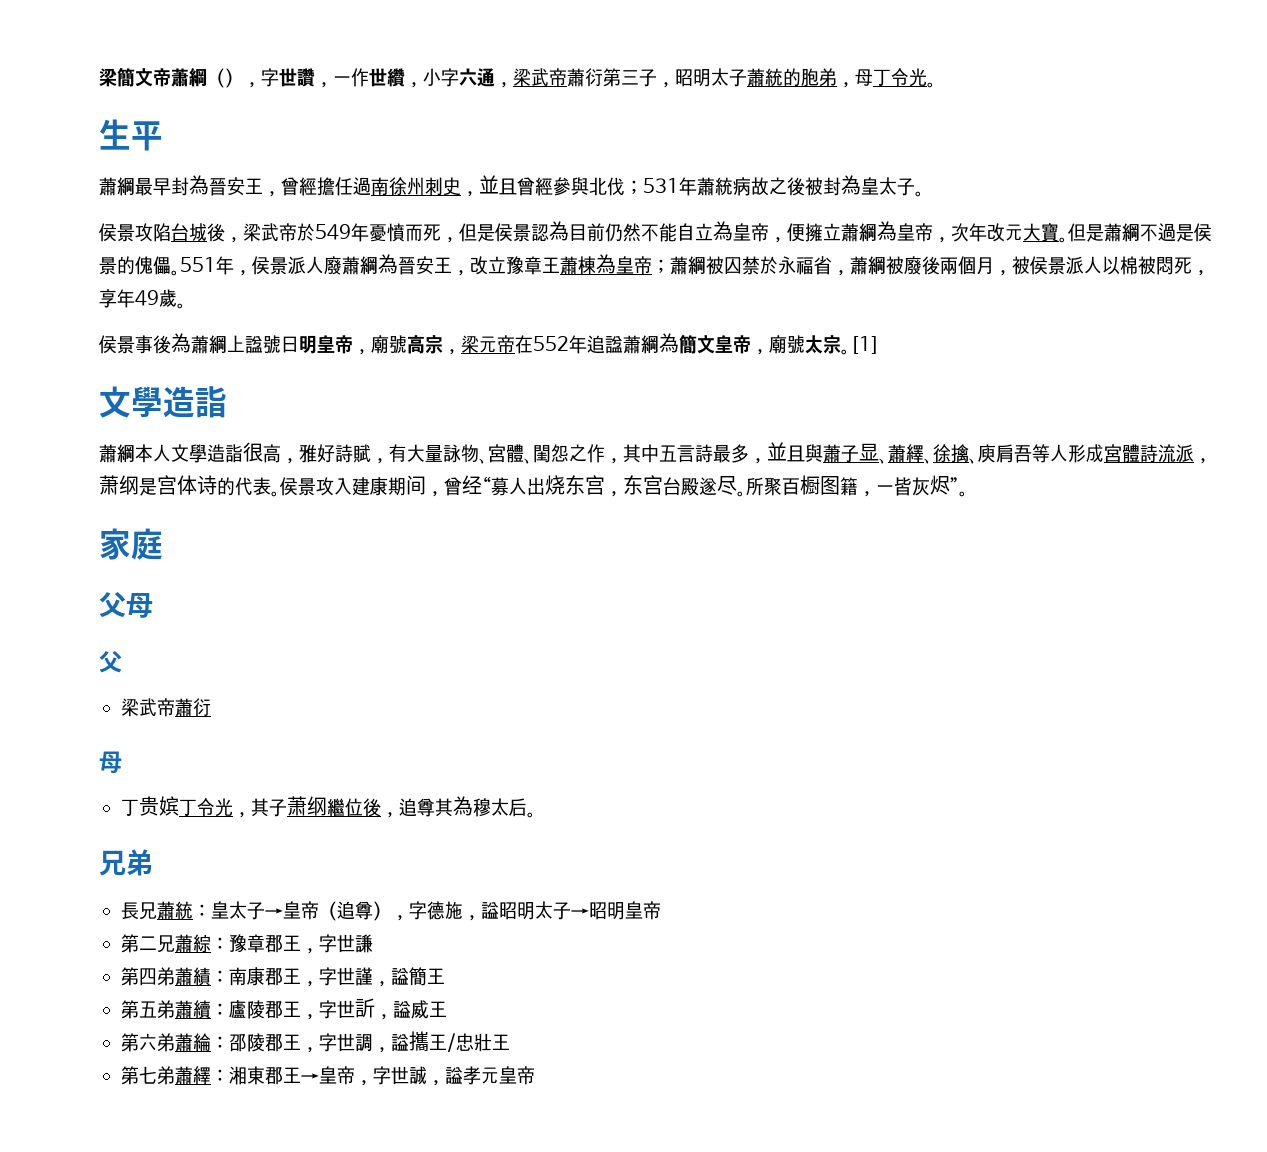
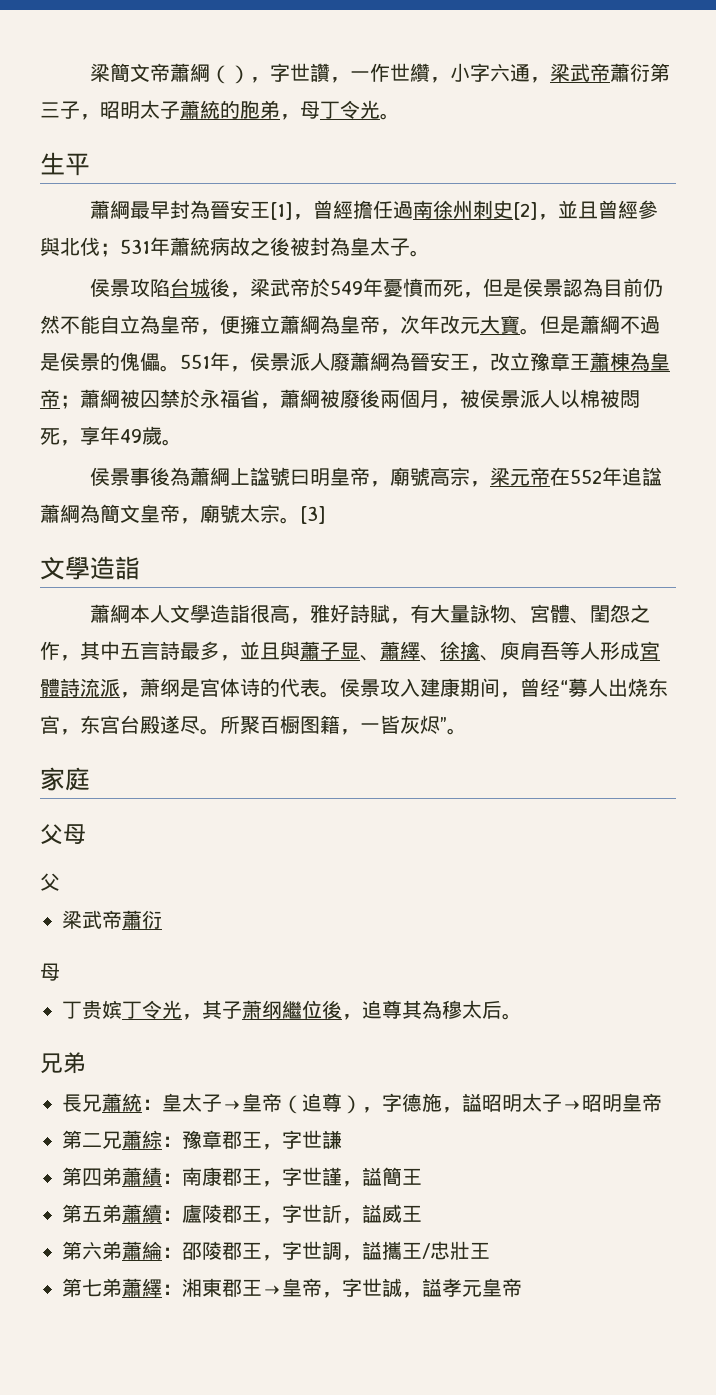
- 蕭綱最早封為晉安王，曾經擔任過南徐州刺史，並且曾經參與北伐；531年蕭統病故之後被封為皇太子。
+ 蕭綱最早封為晉安王[1]，曾經擔任過南徐州刺史[2]，並且曾經參與北伐；531年蕭統病故之後被封為皇太子。
- [1]
+ [3]

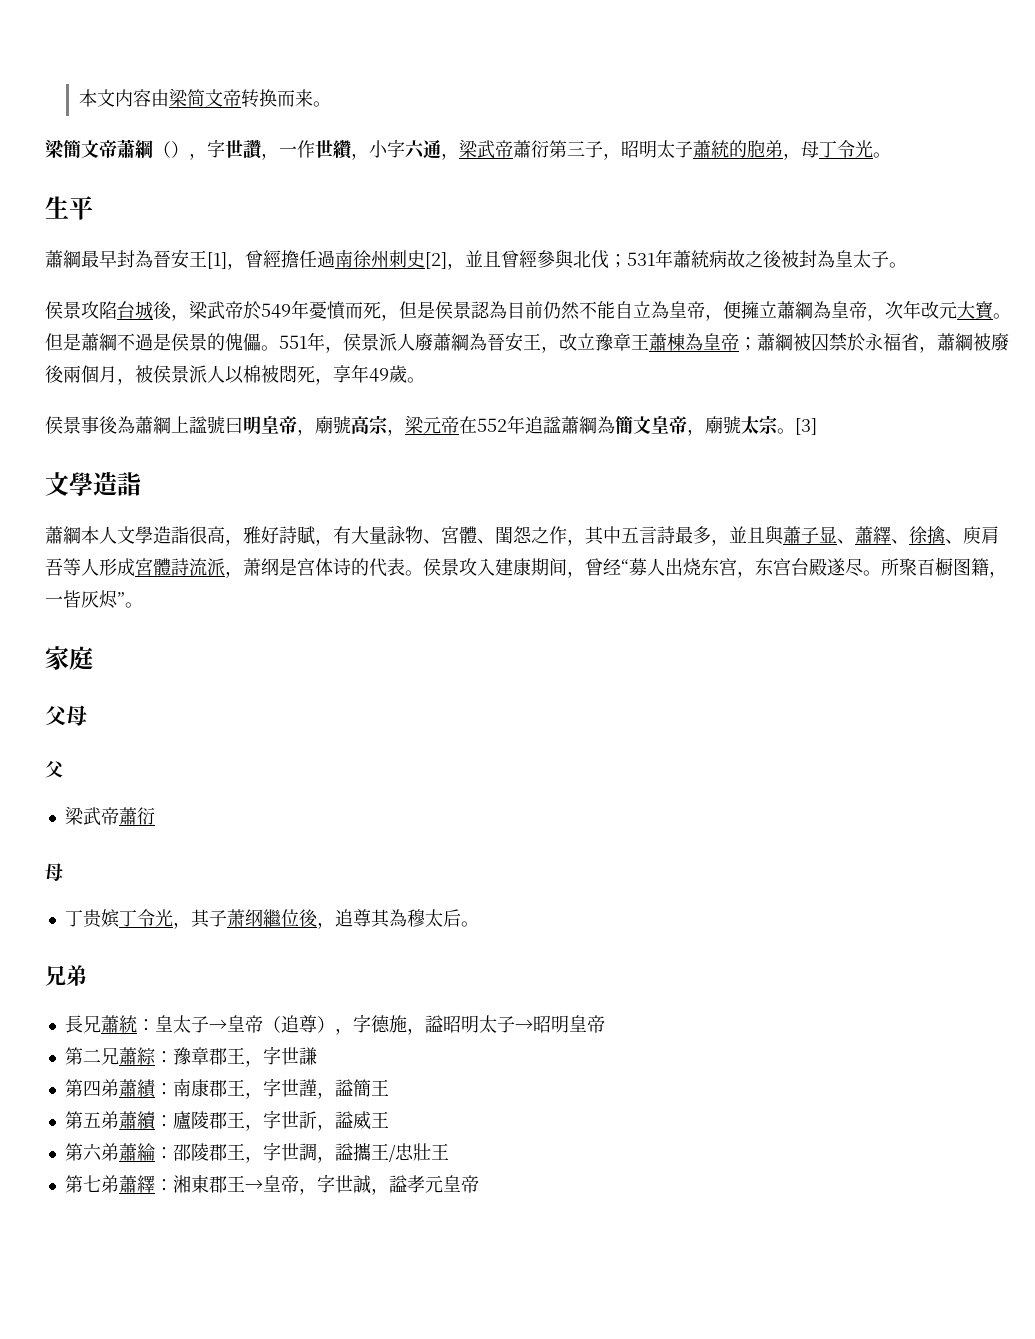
+ 本文内容由梁简文帝转换而来。

